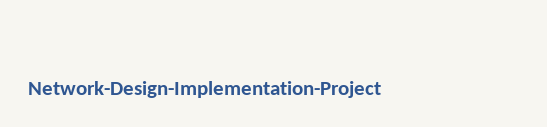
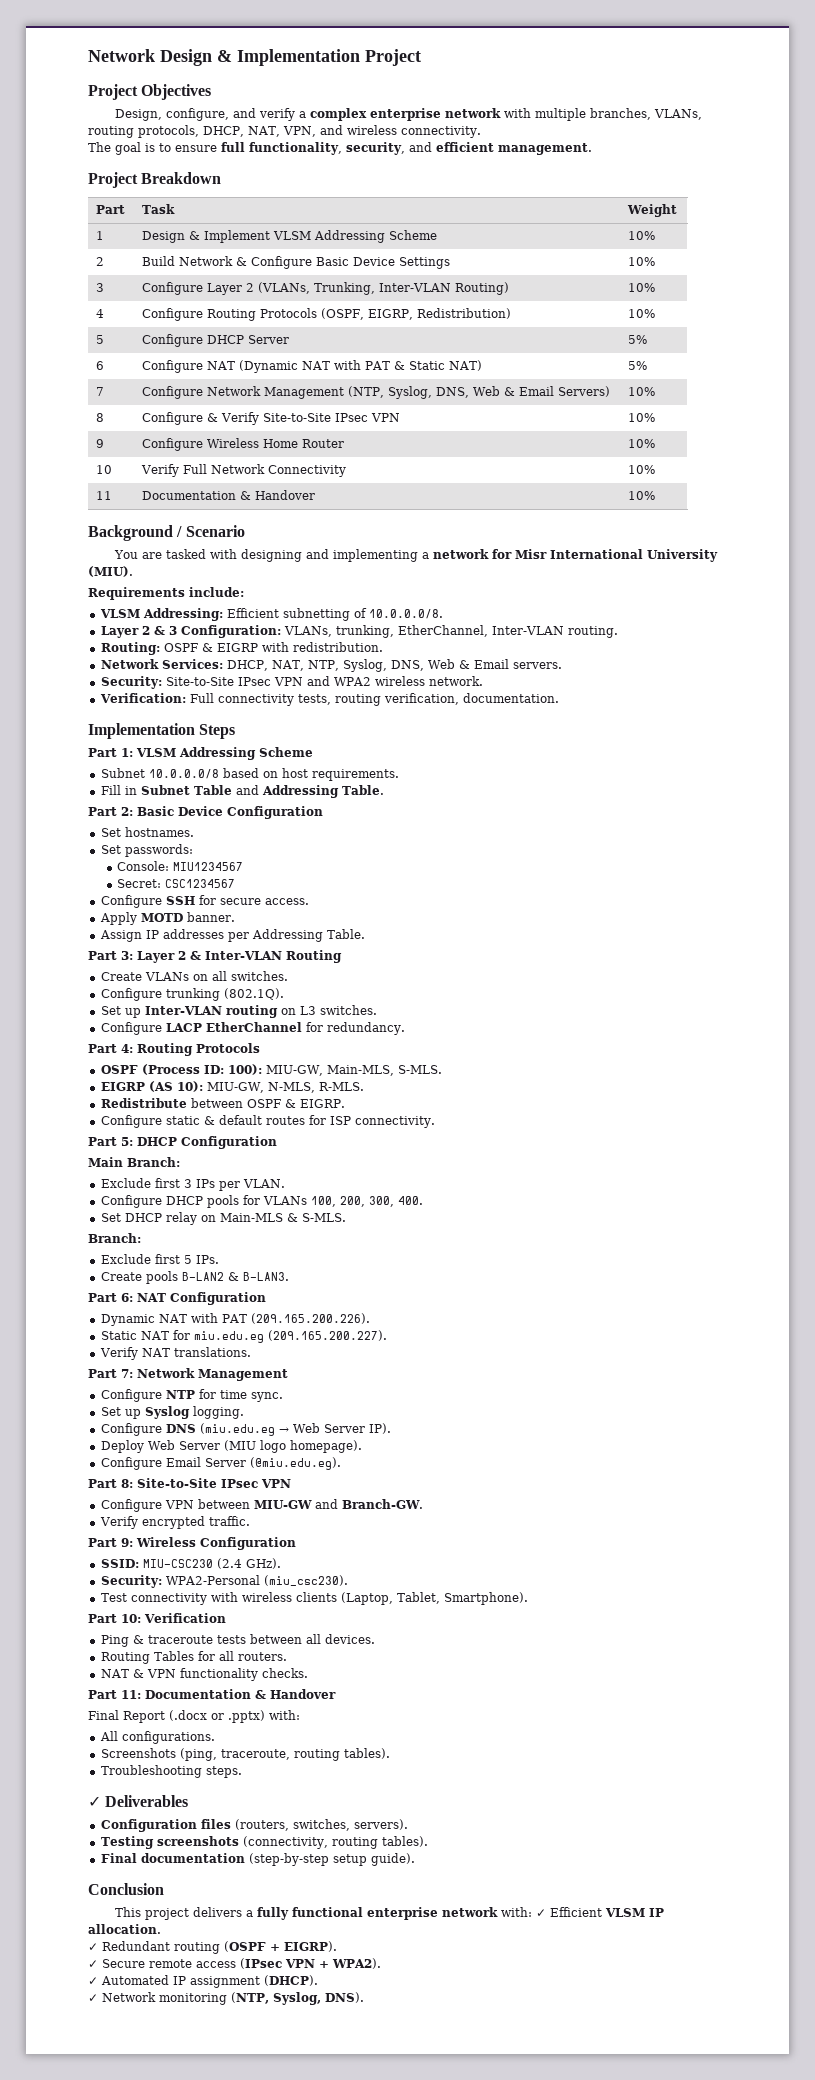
- Network-Design-Implementation-Project
+ Network Design & Implementation Project
+ Project Objectives
+ Design, configure, and verify a complex enterprise network with multiple branches, VLANs, routing protocols, DHCP, NAT, VPN, and wireless connectivity.
+ The goal is to ensure full functionality, security, and efficient management.
+ Project Breakdown
+ Part | Task | Weight
+ 1 | Design & Implement VLSM Addressing Scheme | 10%
+ 2 | Build Network & Configure Basic Device Settings | 10%
+ 3 | Configure Layer 2 (VLANs, Trunking, Inter-VLAN Routing) | 10%
+ 4 | Configure Routing Protocols (OSPF, EIGRP, Redistribution) | 10%
+ 5 | Configure DHCP Server | 5%
+ 6 | Configure NAT (Dynamic NAT with PAT & Static NAT) | 5%
+ 7 | Configure Network Management (NTP, Syslog, DNS, Web & Email Servers) | 10%
+ 8 | Configure & Verify Site-to-Site IPsec VPN | 10%
+ 9 | Configure Wireless Home Router | 10%
+ 10 | Verify Full Network Connectivity | 10%
+ 11 | Documentation & Handover | 10%
+ Background / Scenario
+ You are tasked with designing and implementing a network for Misr International University (MIU).
+ Requirements include:
+ VLSM Addressing: Efficient subnetting of 10.0.0.0/8.
+ Layer 2 & 3 Configuration: VLANs, trunking, EtherChannel, Inter-VLAN routing.
+ Routing: OSPF & EIGRP with redistribution.
+ Network Services: DHCP, NAT, NTP, Syslog, DNS, Web & Email servers.
+ Security: Site-to-Site IPsec VPN and WPA2 wireless network.
+ Verification: Full connectivity tests, routing verification, documentation.
+ Implementation Steps
+ Part 1: VLSM Addressing Scheme
+ Subnet 10.0.0.0/8 based on host requirements.
+ Fill in Subnet Table and Addressing Table.
+ Part 2: Basic Device Configuration
+ Set hostnames.
+ Set passwords:
+ Console: MIU1234567
+ Secret: CSC1234567
+ Configure SSH for secure access.
+ Apply MOTD banner.
+ Assign IP addresses per Addressing Table.
+ Part 3: Layer 2 & Inter-VLAN Routing
+ Create VLANs on all switches.
+ Configure trunking (802.1Q).
+ Set up Inter-VLAN routing on L3 switches.
+ Configure LACP EtherChannel for redundancy.
+ Part 4: Routing Protocols
+ OSPF (Process ID: 100): MIU-GW, Main-MLS, S-MLS.
+ EIGRP (AS 10): MIU-GW, N-MLS, R-MLS.
+ Redistribute between OSPF & EIGRP.
+ Configure static & default routes for ISP connectivity.
+ Part 5: DHCP Configuration
+ Main Branch:
+ Exclude first 3 IPs per VLAN.
+ Configure DHCP pools for VLANs 100, 200, 300, 400.
+ Set DHCP relay on Main-MLS & S-MLS.
+ Branch:
+ Exclude first 5 IPs.
+ Create pools B-LAN2 & B-LAN3.
+ Part 6: NAT Configuration
+ Dynamic NAT with PAT (209.165.200.226).
+ Static NAT for miu.edu.eg (209.165.200.227).
+ Verify NAT translations.
+ Part 7: Network Management
+ Configure NTP for time sync.
+ Set up Syslog logging.
+ Configure DNS (miu.edu.eg → Web Server IP).
+ Deploy Web Server (MIU logo homepage).
+ Configure Email Server (@miu.edu.eg).
+ Part 8: Site-to-Site IPsec VPN
+ Configure VPN between MIU-GW and Branch-GW.
+ Verify encrypted traffic.
+ Part 9: Wireless Configuration
+ SSID: MIU-CSC230 (2.4 GHz).
+ Security: WPA2-Personal (miu_csc230).
+ Test connectivity with wireless clients (Laptop, Tablet, Smartphone).
+ Part 10: Verification
+ Ping & traceroute tests between all devices.
+ Routing Tables for all routers.
+ NAT & VPN functionality checks.
+ Part 11: Documentation & Handover
+ Final Report (.docx or .pptx) with:
+ All configurations.
+ Screenshots (ping, traceroute, routing tables).
+ Troubleshooting steps.
+ ✓ Deliverables
+ Configuration files (routers, switches, servers).
+ Testing screenshots (connectivity, routing tables).
+ Final documentation (step-by-step setup guide).
+ Conclusion
+ This project delivers a fully functional enterprise network with: ✓ Efficient VLSM IP allocation.
+ ✓ Redundant routing (OSPF + EIGRP).
+ ✓ Secure remote access (IPsec VPN + WPA2).
+ ✓ Automated IP assignment (DHCP).
+ ✓ Network monitoring (NTP, Syslog, DNS).

